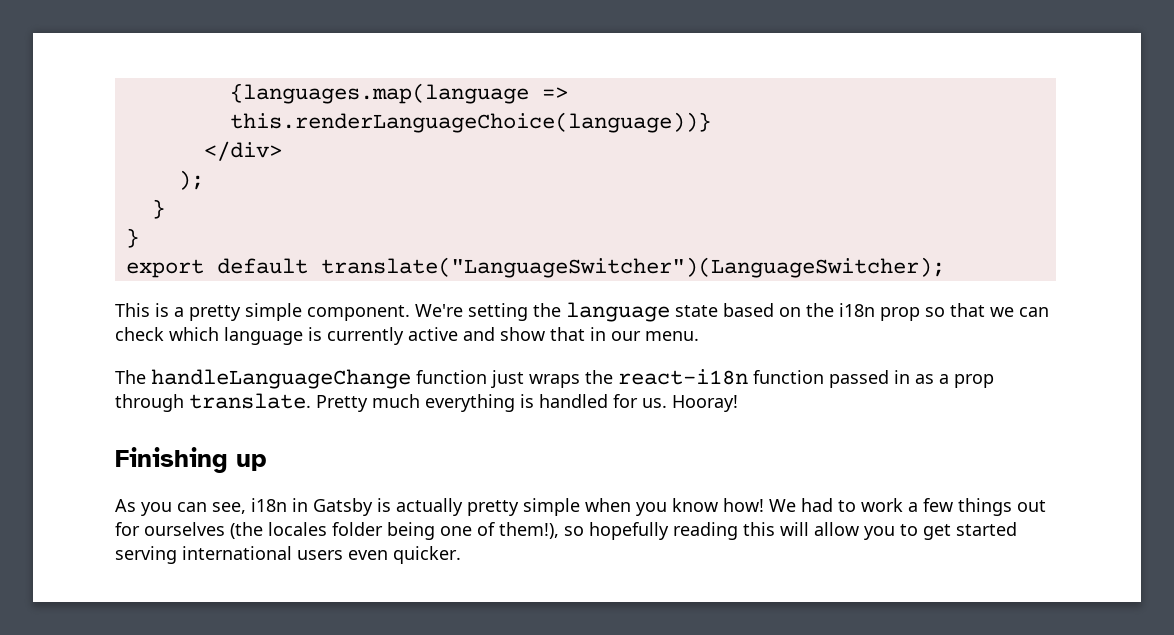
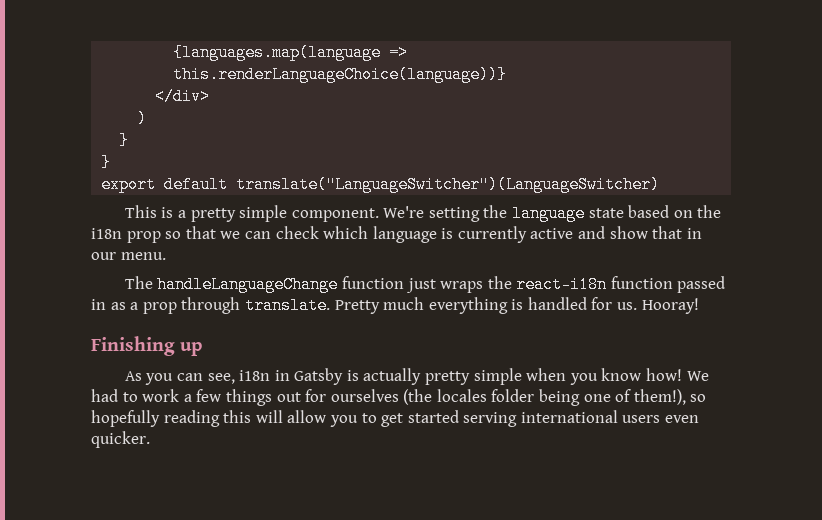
- );
+ )
- export default translate("LanguageSwitcher")(LanguageSwitcher);
+ export default translate("LanguageSwitcher")(LanguageSwitcher)

